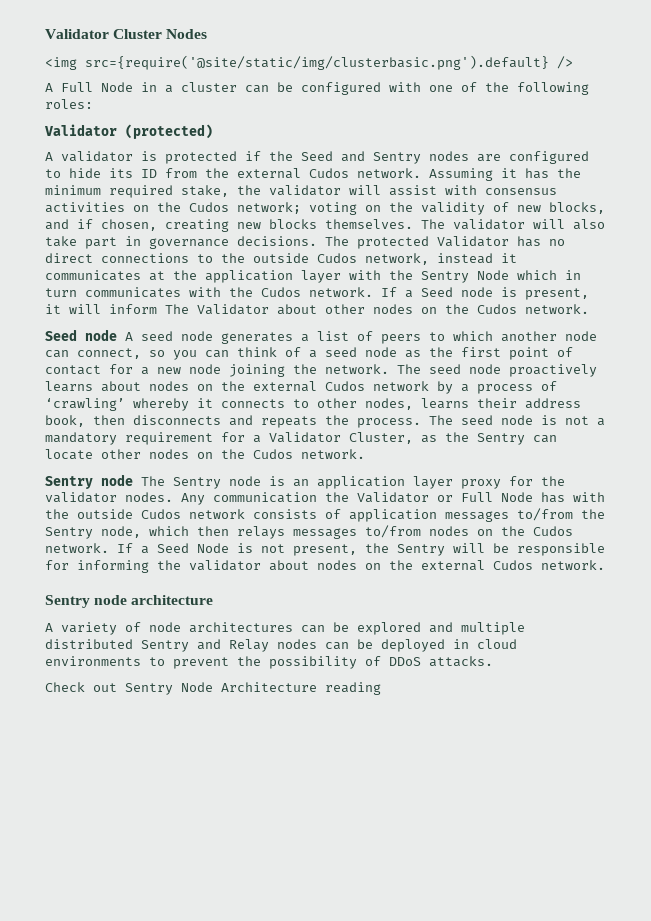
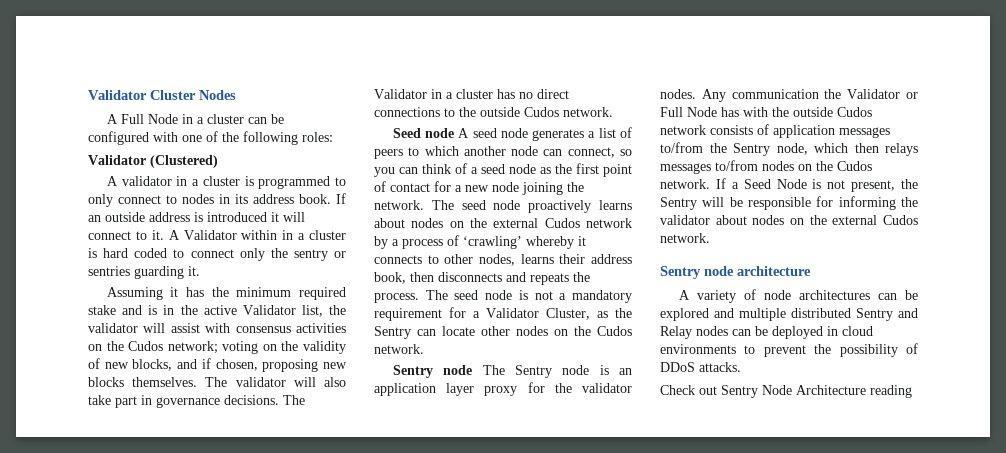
- <img src={require('@site/static/img/clusterbasic.png').default} />
- Validator (protected)
+ Validator (Clustered)
- A validator is protected if the Seed and Sentry nodes are configured to hide its ID from the external Cudos network. Assuming it has the minimum required stake, the validator will assist with consensus activities on the Cudos network; voting on the validity of new blocks, and if chosen, creating new blocks themselves.
+ A validator in a cluster is programmed to only connect to nodes in its address book. If an outside address is introduced it will connect to it. A Validator within in a cluster is hard coded to connect only the sentry or sentries guarding it.
+ Assuming it has the minimum required stake and is in the active Validator list, the validator will assist with consensus activities on the Cudos network; voting on the validity of new blocks, and if chosen, proposing new blocks themselves.
- The protected Validator has no direct connections to the outside Cudos network, instead it communicates at the application layer with the Sentry Node which in turn communicates with the Cudos network. If a Seed node is present, it will inform The Validator about other nodes on the Cudos network.
+ The Validator in a cluster has no direct connections to the outside Cudos network.

